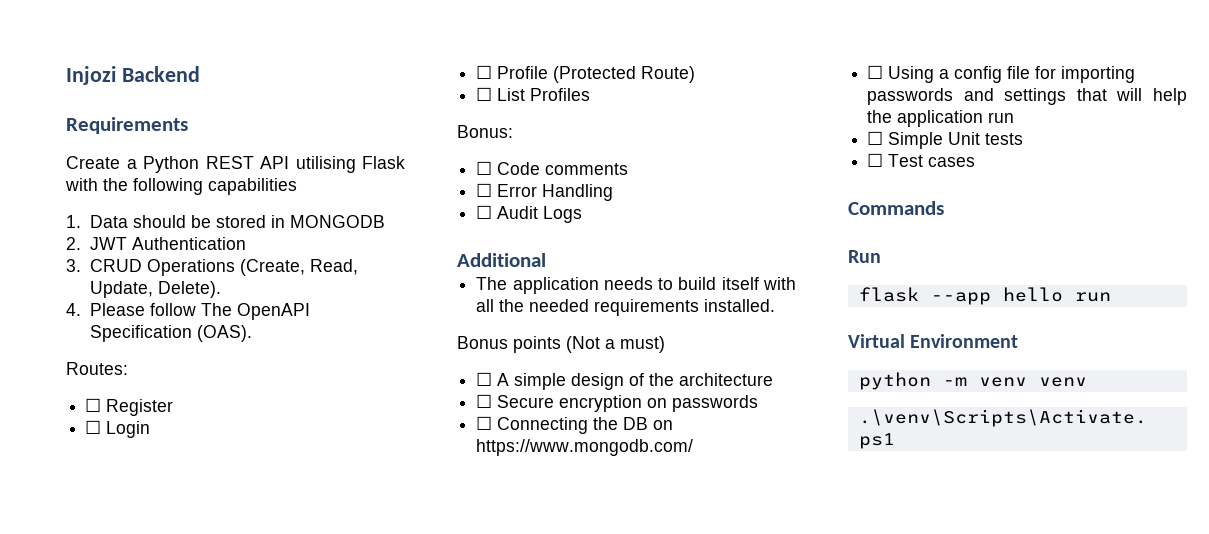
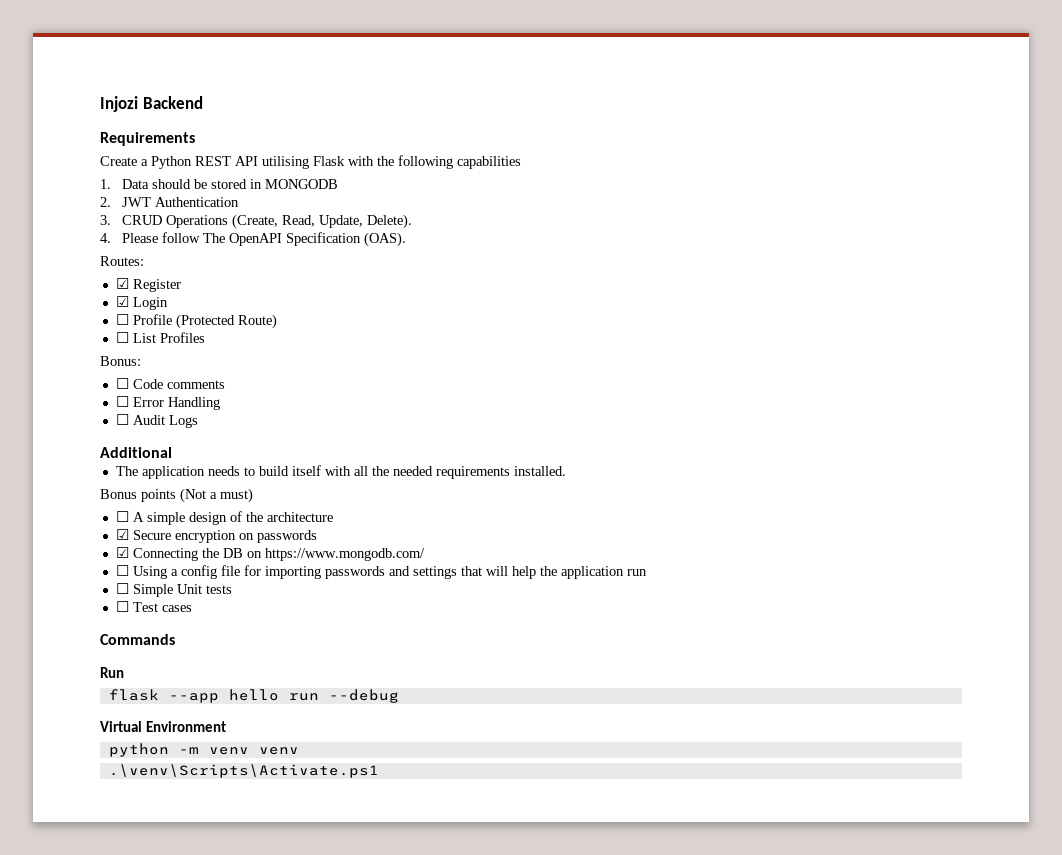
- ☐ Register
+ ☑ Register
- ☐ Login
+ ☑ Login
- ☐ Secure encryption on passwords
+ ☑ Secure encryption on passwords
- ☐ Connecting the DB on https://www.mongodb.com/
+ ☑ Connecting the DB on https://www.mongodb.com/
- flask --app hello run
+ flask --app hello run --debug

